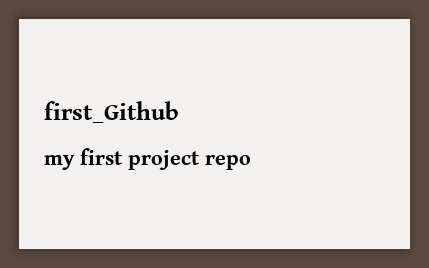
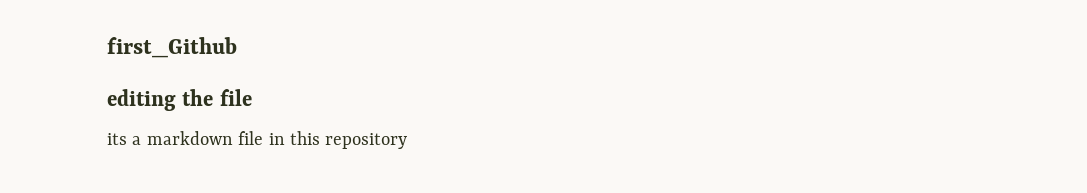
- my first project repo
+ editing the file
+ its a markdown file in this repository

